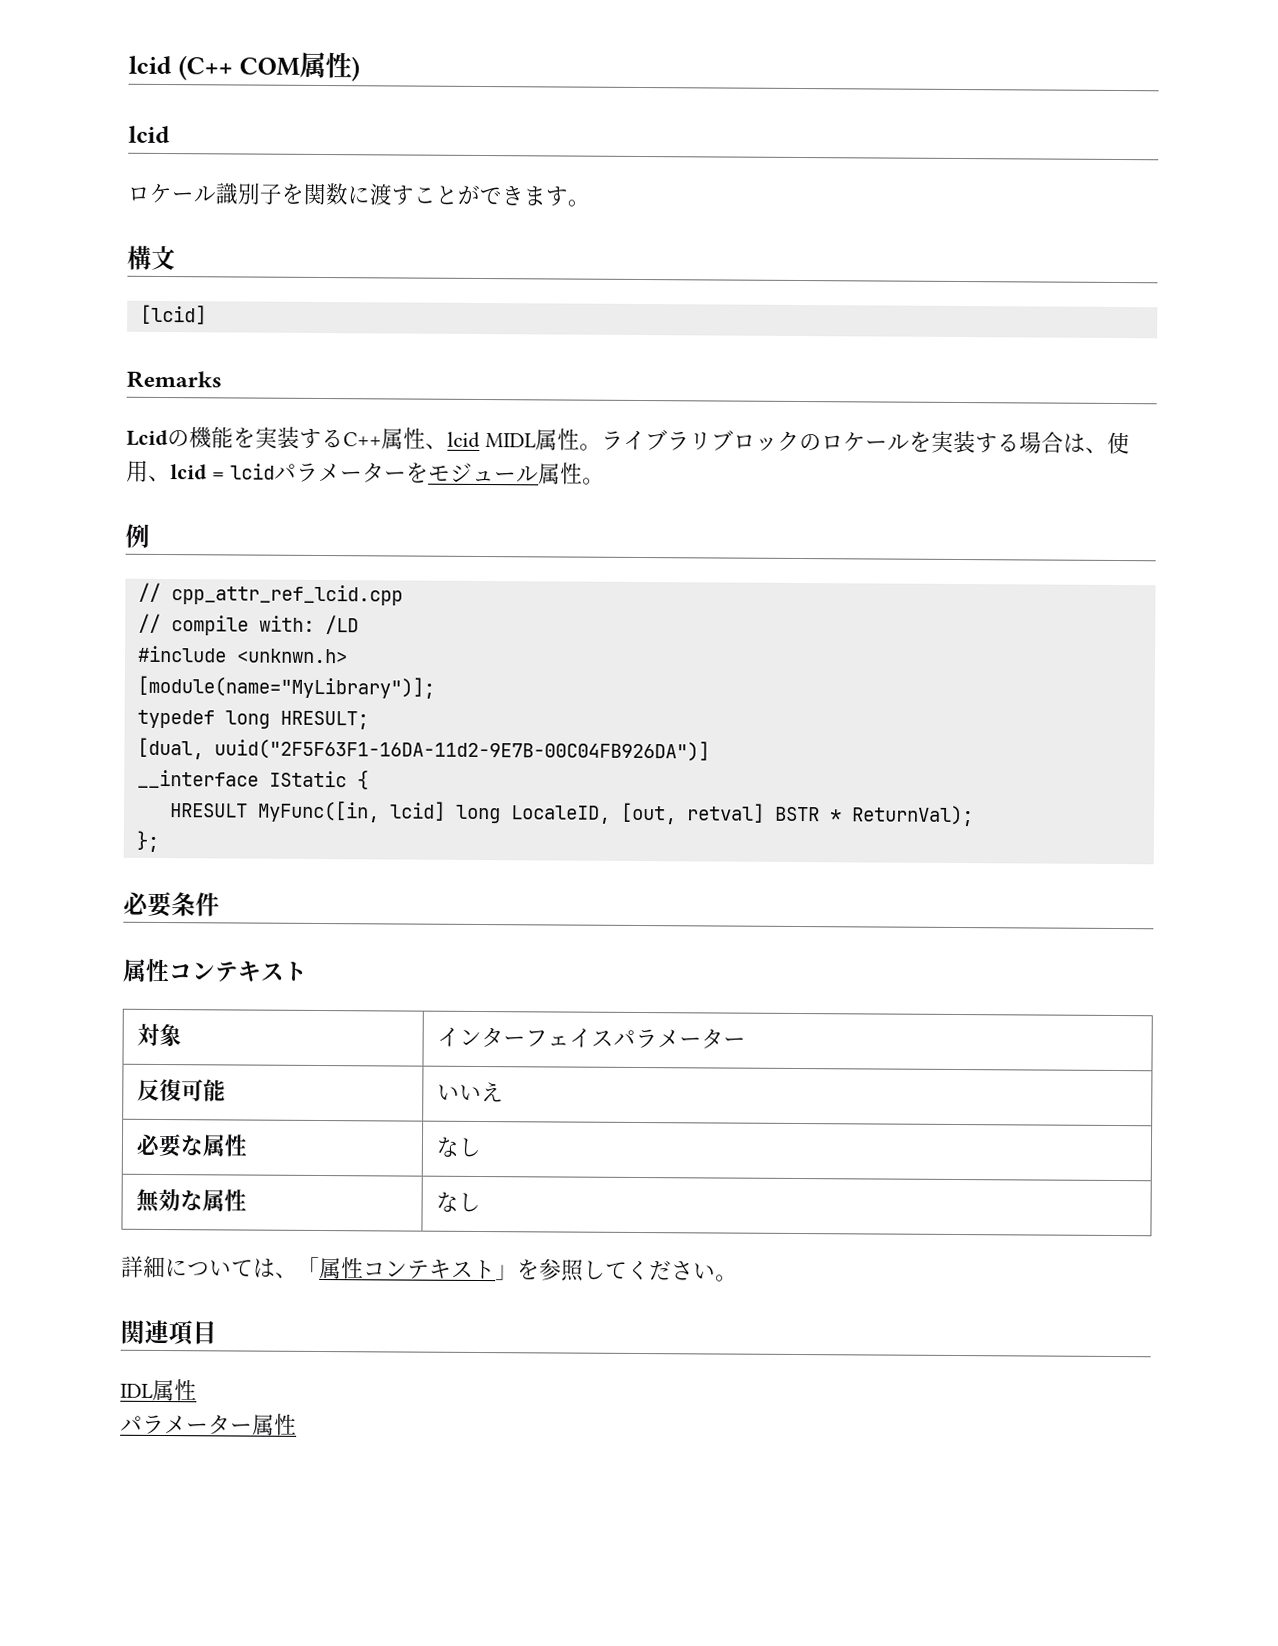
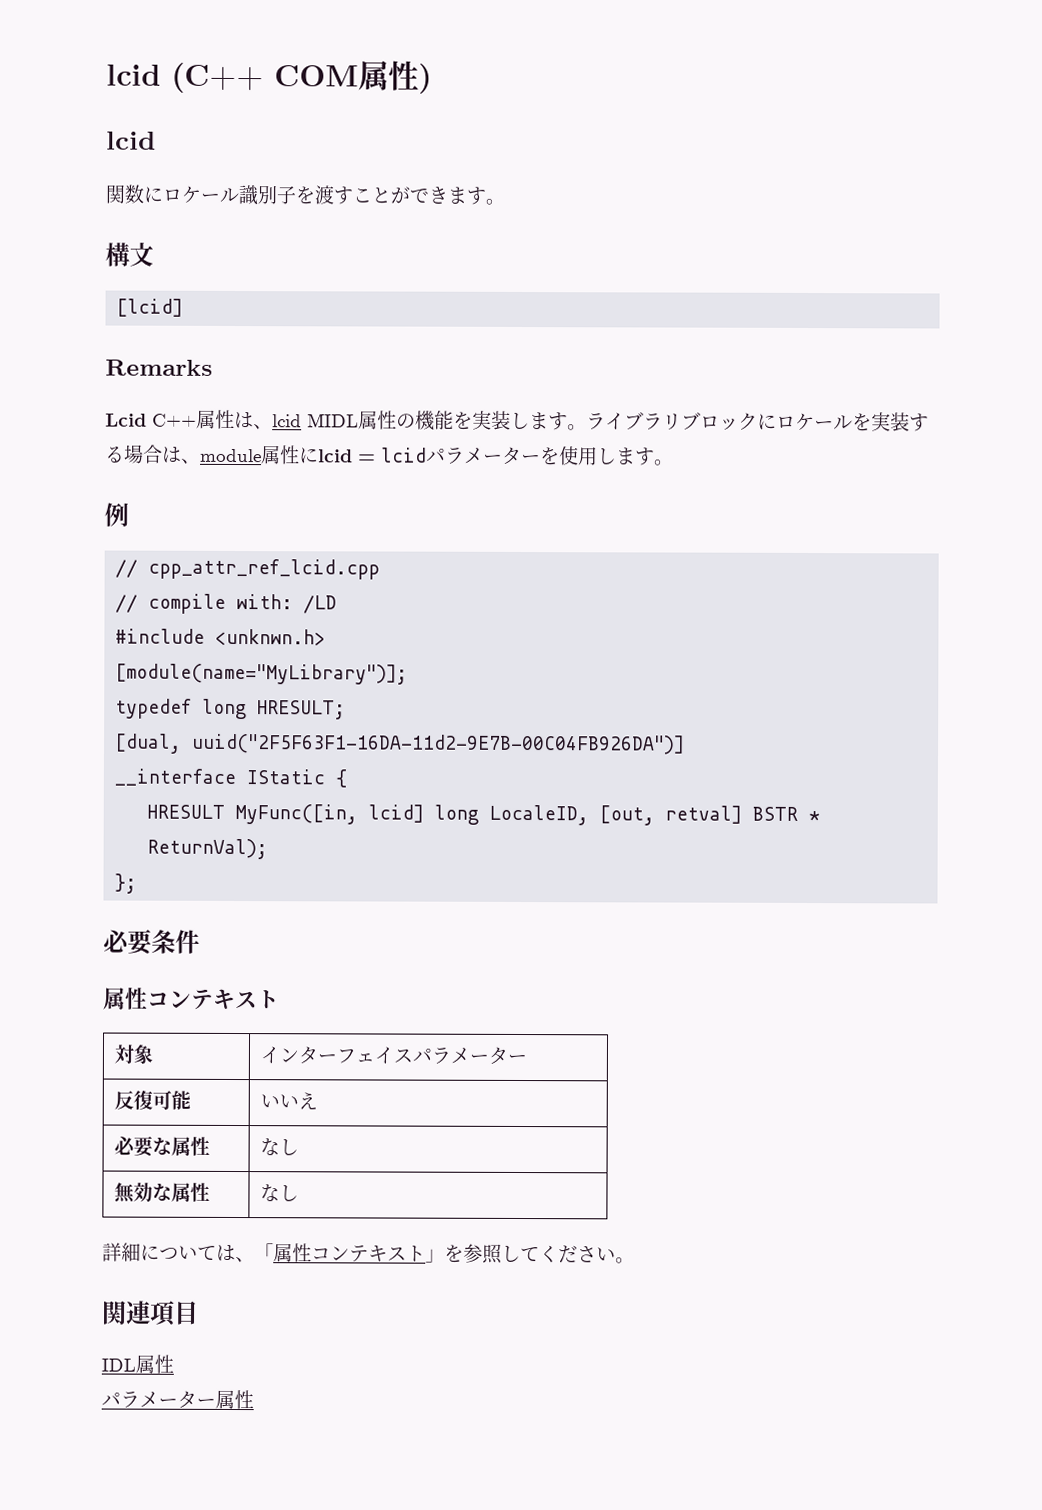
- ロケール識別子を関数に渡すことができます。
+ 関数にロケール識別子を渡すことができます。
- Lcidの機能を実装するC++属性、lcid MIDL属性。
+ Lcid C++属性は、lcid MIDL属性の機能を実装します。
- ライブラリブロックのロケールを実装する場合は、使用、lcid = lcidパラメーターをモジュール属性。
+ ライブラリブロックにロケールを実装する場合は、module属性にlcid = lcidパラメーターを使用します。

